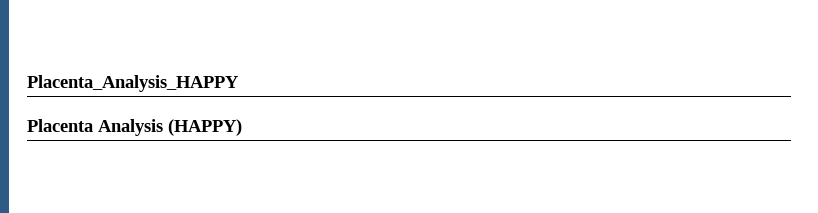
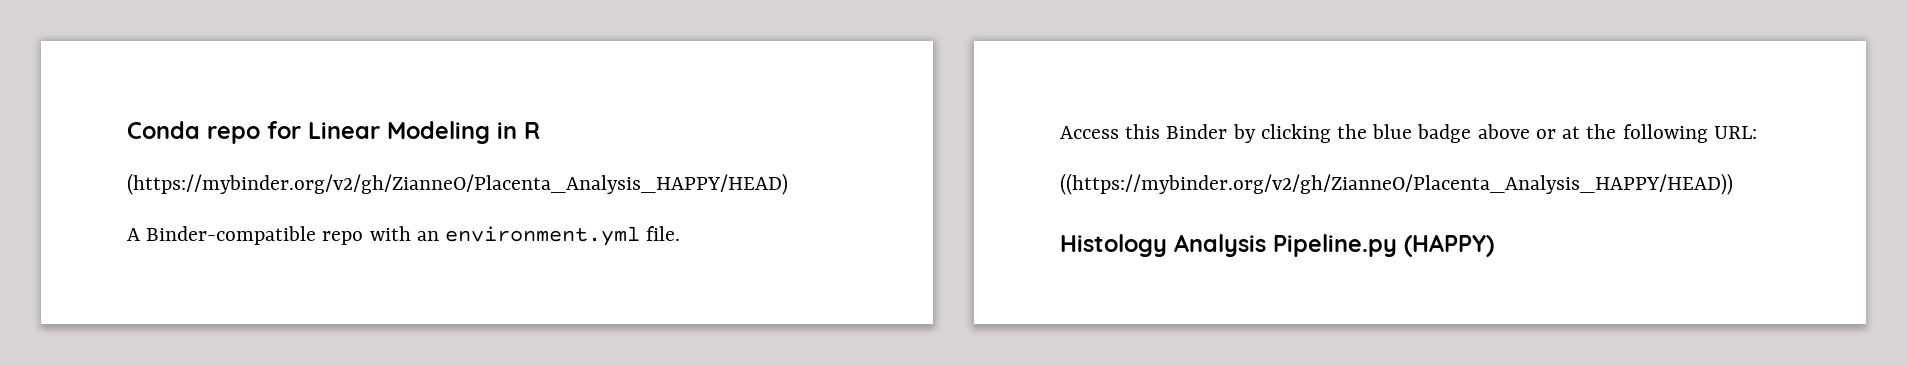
- Placenta_Analysis_HAPPY
- Placenta Analysis (HAPPY)
+ Conda repo for Linear Modeling in R
+ (https://mybinder.org/v2/gh/ZianneO/Placenta_Analysis_HAPPY/HEAD)
+ A Binder-compatible repo with an environment.yml file.
+ Access this Binder by clicking the blue badge above or at the following URL:
+ ((https://mybinder.org/v2/gh/ZianneO/Placenta_Analysis_HAPPY/HEAD))
+ Histology Analysis Pipeline.py (HAPPY)

